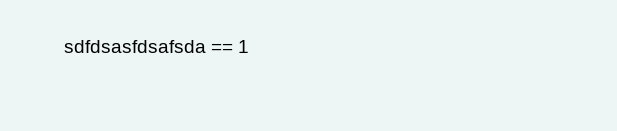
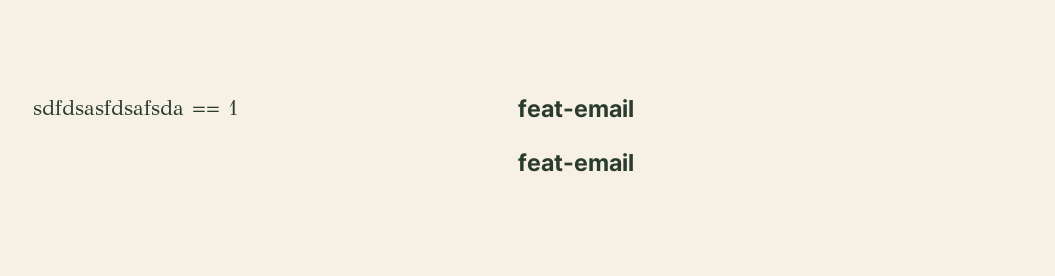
  sdfdsasfdsafsda == 1
+ feat-email
+ feat-email

